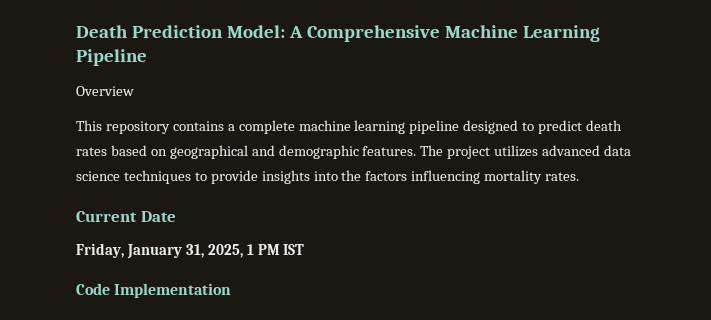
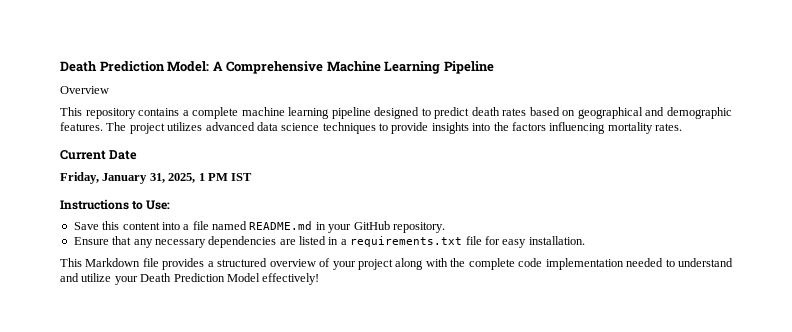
- Code Implementation
+ Instructions to Use:
+ Save this content into a file named README.md in your GitHub repository.
+ Ensure that any necessary dependencies are listed in a requirements.txt file for easy installation.
+ This Markdown file provides a structured overview of your project along with the complete code implementation needed to understand and utilize your Death Prediction Model effectively!

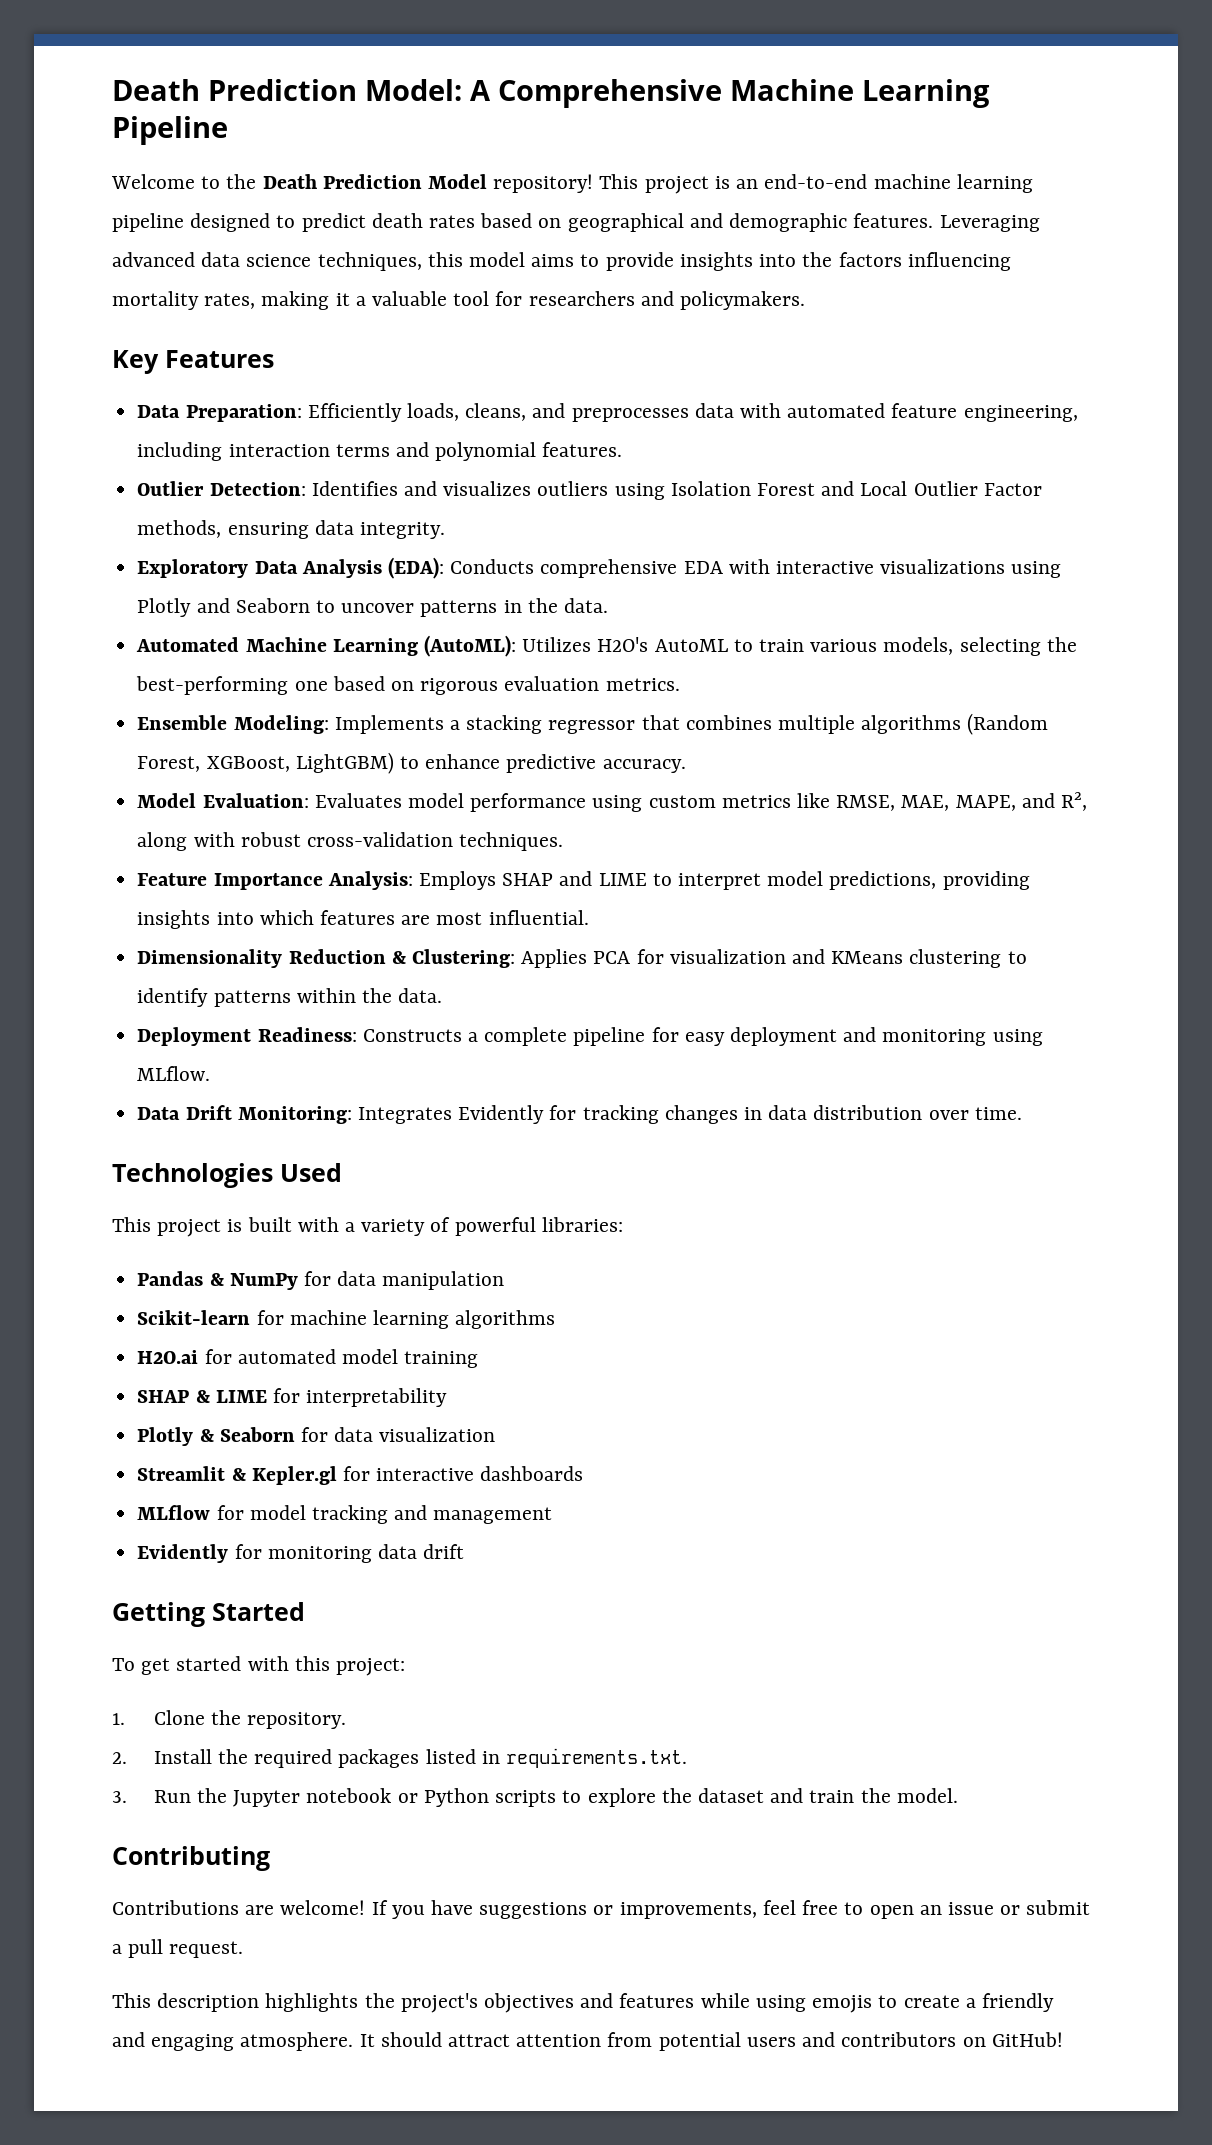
- Overview
- This repository contains a complete machine learning pipeline designed to predict death rates based on geographical and demographic features.
+ Welcome to the Death Prediction Model repository! This project is an end-to-end machine learning pipeline designed to predict death rates based on geographical and demographic features.
- The project utilizes advanced data science techniques to provide insights into the factors influencing mortality rates.
- Current Date
- Friday, January 31, 2025, 1 PM IST
- Instructions to Use:
- Save this content into a file named README.md in your GitHub repository.
- Ensure that any necessary dependencies are listed in a requirements.txt file for easy installation.
- This Markdown file provides a structured overview of your project along with the complete code implementation needed to understand and utilize your Death Prediction Model effectively!
+ Leveraging advanced data science techniques, this model aims to provide insights into the factors influencing mortality rates, making it a valuable tool for researchers and policymakers.
+ Key Features
+ Data Preparation: Efficiently loads, cleans, and preprocesses data with automated feature engineering, including interaction terms and polynomial features.
+ Outlier Detection: Identifies and visualizes outliers using Isolation Forest and Local Outlier Factor methods, ensuring data integrity.
+ Exploratory Data Analysis (EDA): Conducts comprehensive EDA with interactive visualizations using Plotly and Seaborn to uncover patterns in the data.
+ Automated Machine Learning (AutoML): Utilizes H2O's AutoML to train various models, selecting the best-performing one based on rigorous evaluation metrics.
+ Ensemble Modeling: Implements a stacking regressor that combines multiple algorithms (Random Forest, XGBoost, LightGBM) to enhance predictive accuracy.
+ Model Evaluation: Evaluates model performance using custom metrics like RMSE, MAE, MAPE, and R², along with robust cross-validation techniques.
+ Feature Importance Analysis: Employs SHAP and LIME to interpret model predictions, providing insights into which features are most influential.
+ Dimensionality Reduction & Clustering: Applies PCA for visualization and KMeans clustering to identify patterns within the data.
+ Deployment Readiness: Constructs a complete pipeline for easy deployment and monitoring using MLflow.
+ Data Drift Monitoring: Integrates Evidently for tracking changes in data distribution over time.
+ Technologies Used
+ This project is built with a variety of powerful libraries:
+ Pandas & NumPy for data manipulation
+ Scikit-learn for machine learning algorithms
+ H2O.ai for automated model training
+ SHAP & LIME for interpretability
+ Plotly & Seaborn for data visualization
+ Streamlit & Kepler.gl for interactive dashboards
+ MLflow for model tracking and management
+ Evidently for monitoring data drift
+ Getting Started
+ To get started with this project:
+ 1. Clone the repository.
+ 2. Install the required packages listed in requirements.txt.
+ 3. Run the Jupyter notebook or Python scripts to explore the dataset and train the model.
+ Contributing
+ Contributions are welcome! If you have suggestions or improvements, feel free to open an issue or submit a pull request.
+ This description highlights the project's objectives and features while using emojis to create a friendly and engaging atmosphere. It should attract attention from potential users and contributors on GitHub!

